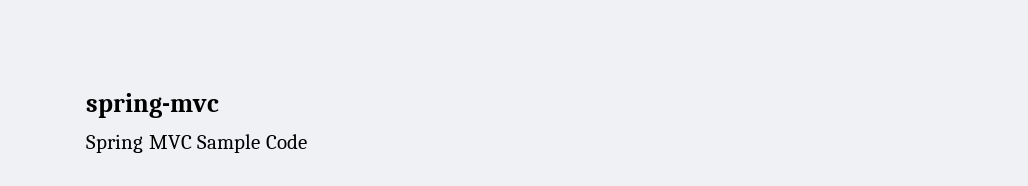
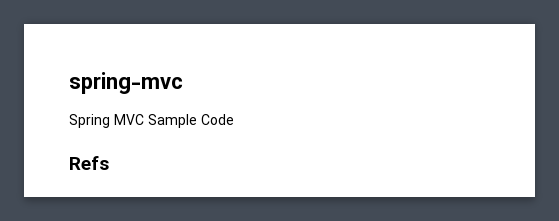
+ Refs

